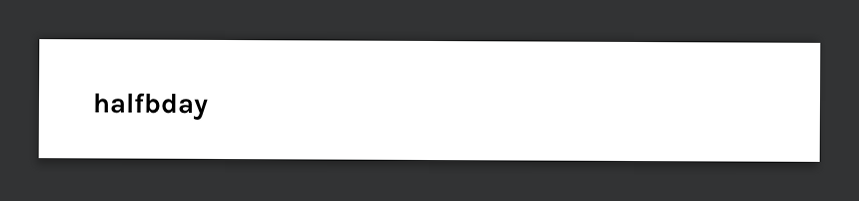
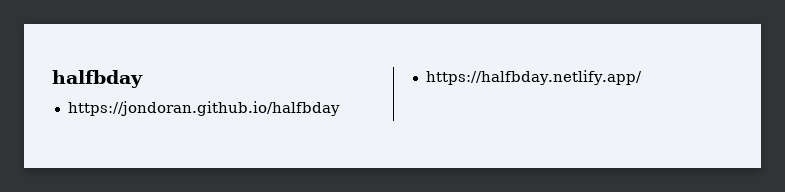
+ https://jondoran.github.io/halfbday
+ https://halfbday.netlify.app/

